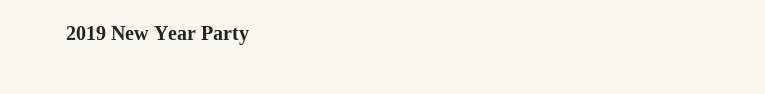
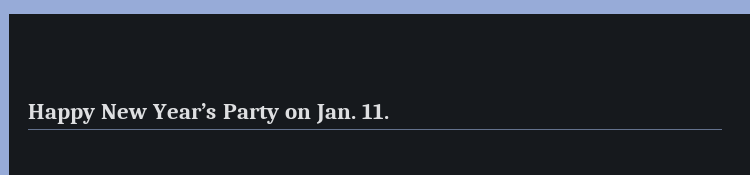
- 2019 New Year Party
+ Happy New Year’s Party on Jan. 11.

